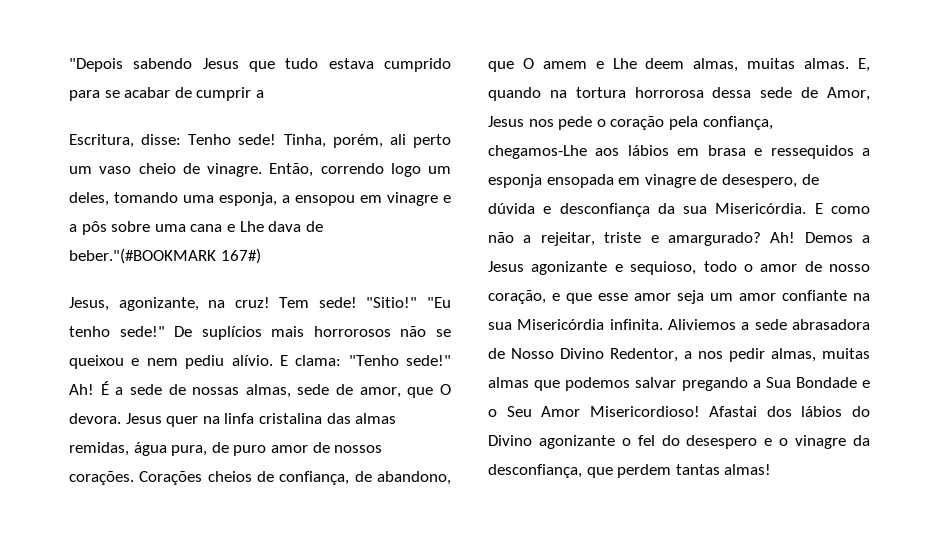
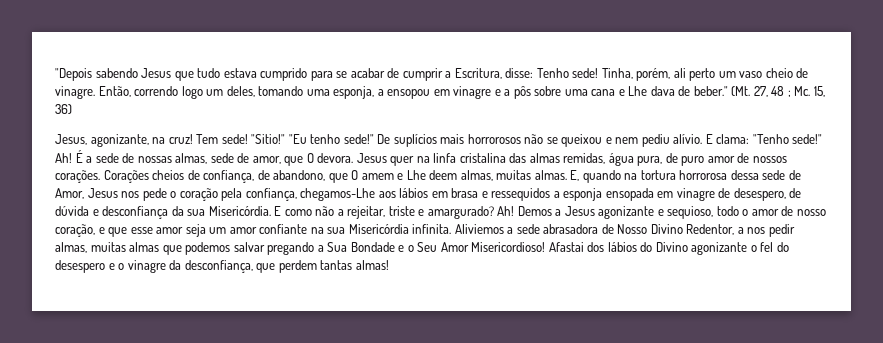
- "Depois sabendo Jesus que tudo estava cumprido para se acabar de cumprir a
- Escritura, disse: Tenho sede!
+ "Depois sabendo Jesus que tudo estava cumprido para se acabar de cumprir a Escritura, disse: Tenho sede!
- Então, correndo logo um deles, tomando uma esponja, a ensopou em vinagre e a pôs sobre uma cana e Lhe dava de beber."(#BOOKMARK 167#)
+ Então, correndo logo um deles, tomando uma esponja, a ensopou em vinagre e a pôs sobre uma cana e Lhe dava de beber." (Mt. 27, 48 ; Mc. 15, 36)

